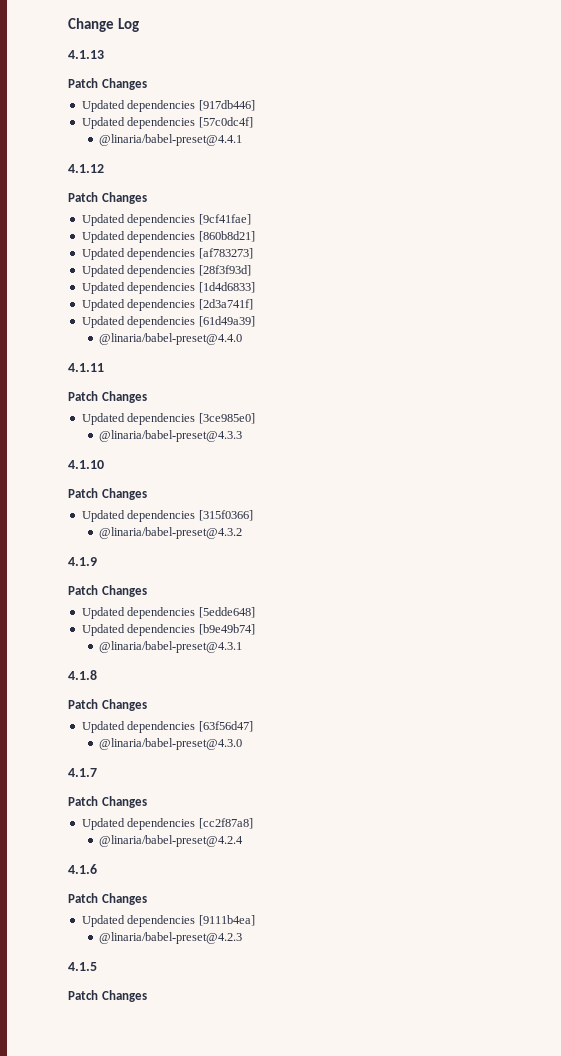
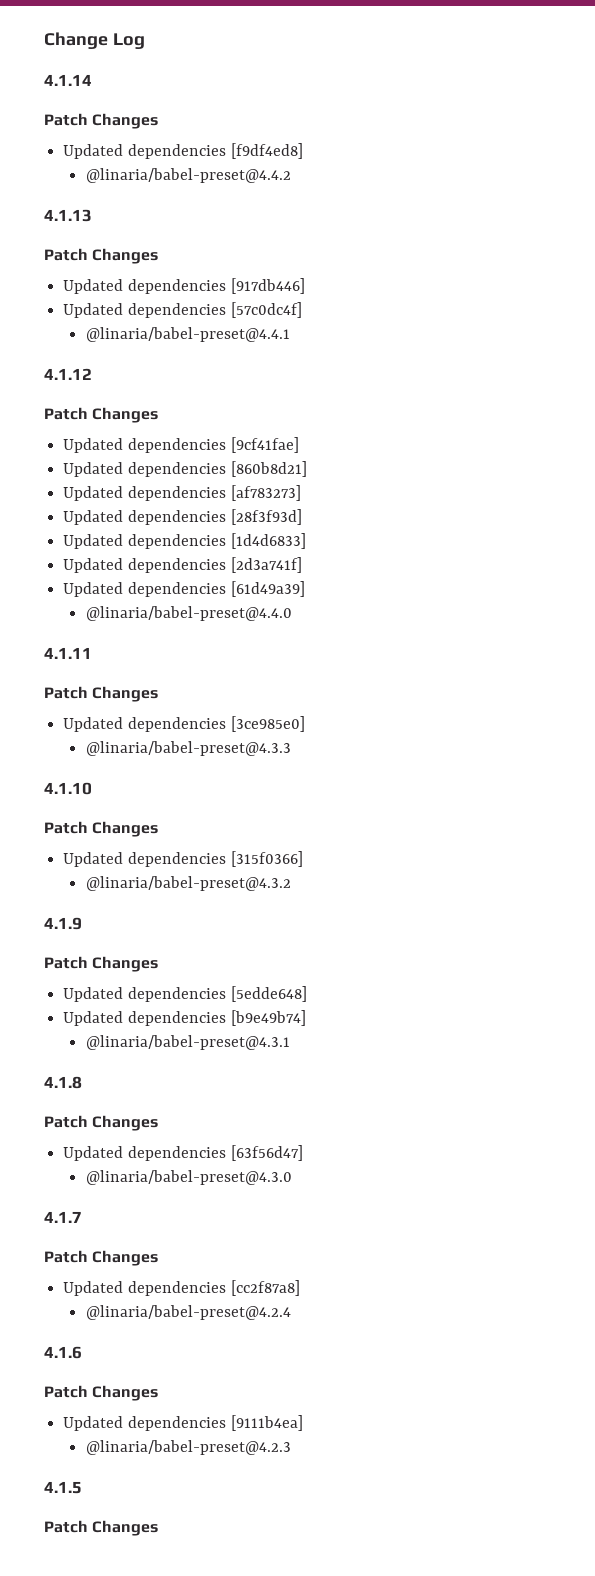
+ 4.1.14
+ Patch Changes
+ Updated dependencies [f9df4ed8]
+ @linaria/babel-preset@4.4.2

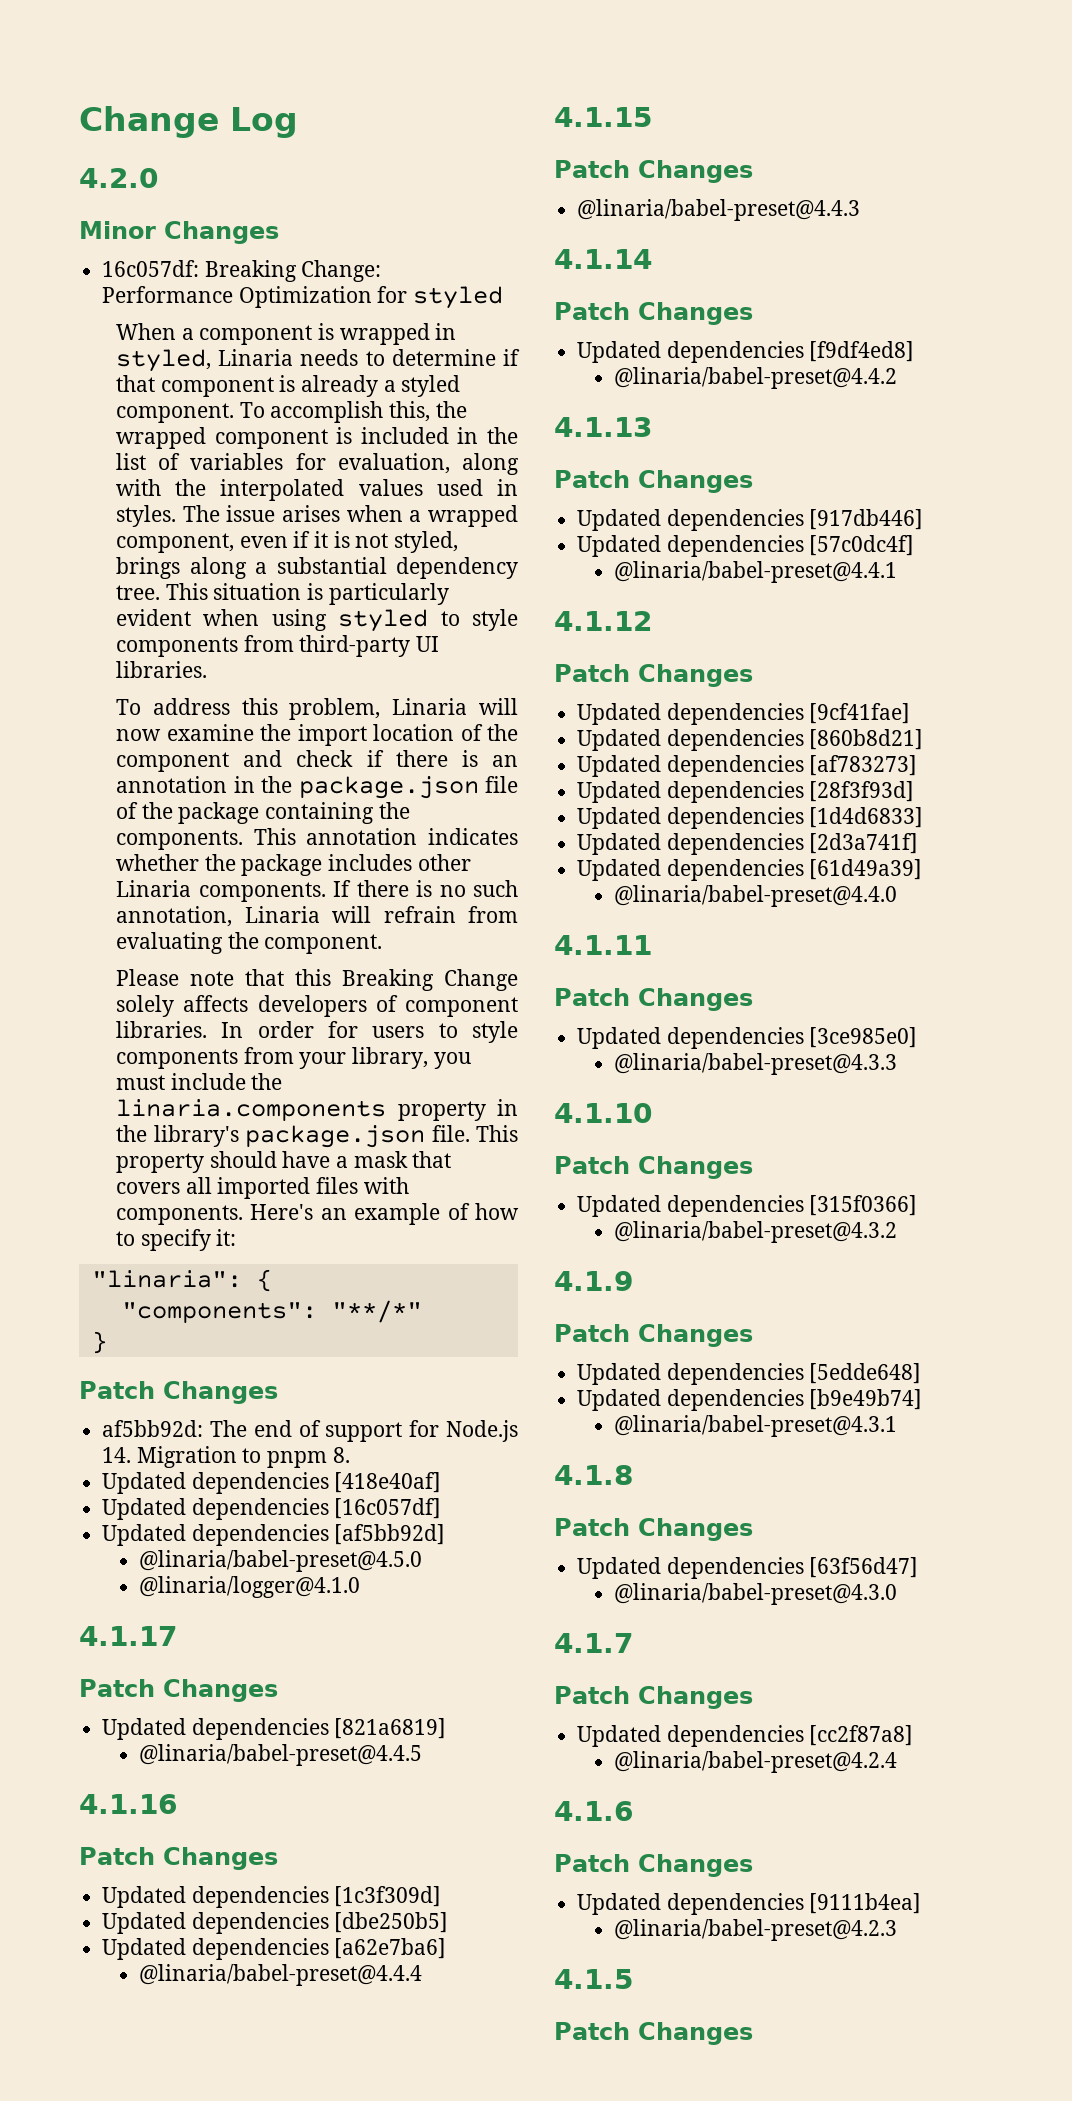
+ 4.2.0
+ Minor Changes
+ 16c057df: Breaking Change: Performance Optimization for styled
+ When a component is wrapped in styled, Linaria needs to determine if that component is already a styled component. To accomplish this, the wrapped component is included in the list of variables for evaluation, along with the interpolated values used in styles. The issue arises when a wrapped component, even if it is not styled, brings along a substantial dependency tree. This situation is particularly evident when using styled to style components from third-party UI libraries.
+ To address this problem, Linaria will now examine the import location of the component and check if there is an annotation in the package.json file of the package containing the components. This annotation indicates whether the package includes other Linaria components. If there is no such annotation, Linaria will refrain from evaluating the component.
+ Please note that this Breaking Change solely affects developers of component libraries. In order for users to style components from your library, you must include the linaria.components property in the library's package.json file. This property should have a mask that covers all imported files with components. Here's an example of how to specify it:
+ "linaria": {
+ "components": "**/*"
+ }
+ Patch Changes
+ af5bb92d: The end of support for Node.js 14. Migration to pnpm 8.
+ Updated dependencies [418e40af]
+ Updated dependencies [16c057df]
+ Updated dependencies [af5bb92d]
+ @linaria/babel-preset@4.5.0
+ @linaria/logger@4.1.0
+ 4.1.17
+ Patch Changes
+ Updated dependencies [821a6819]
+ @linaria/babel-preset@4.4.5
+ 4.1.16
+ Patch Changes
+ Updated dependencies [1c3f309d]
+ Updated dependencies [dbe250b5]
+ Updated dependencies [a62e7ba6]
+ @linaria/babel-preset@4.4.4
+ 4.1.15
+ Patch Changes
+ @linaria/babel-preset@4.4.3

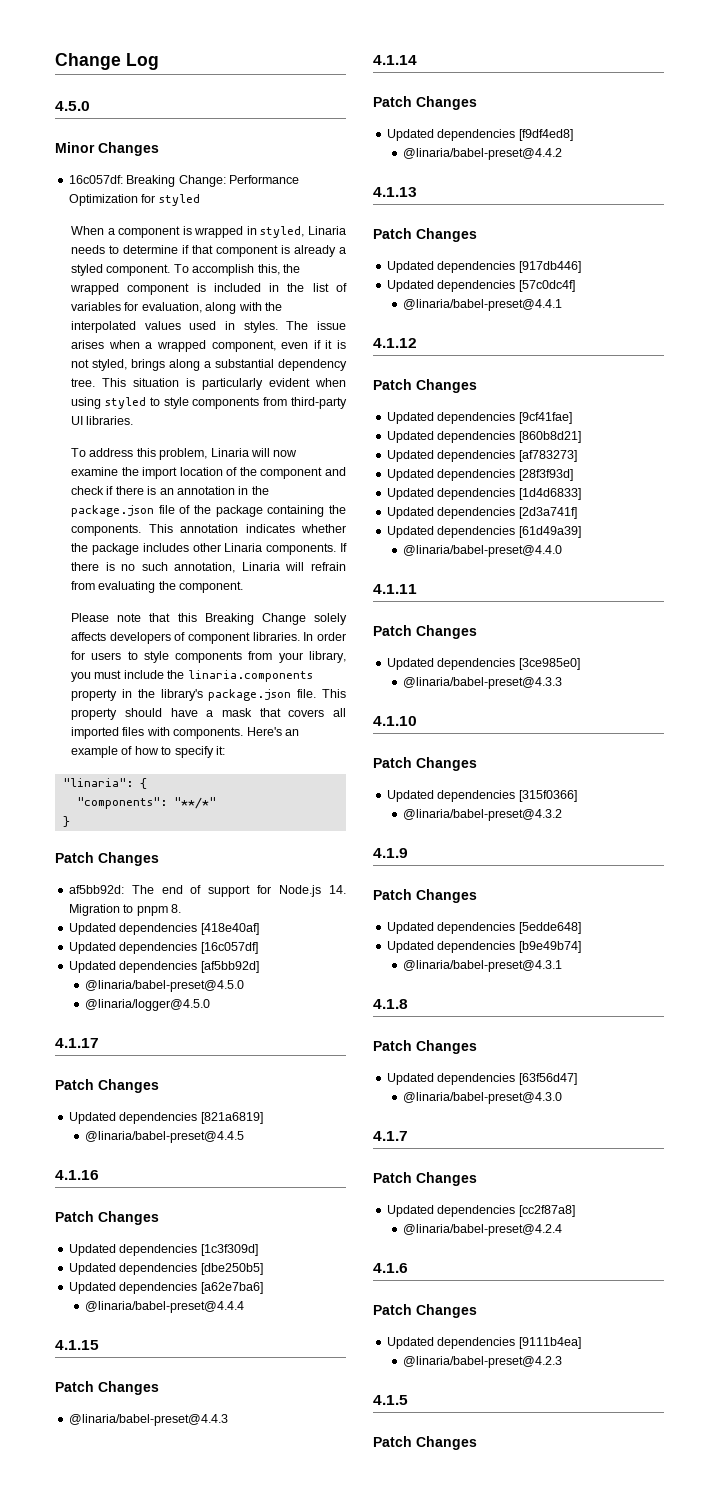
- 4.2.0
+ 4.5.0
- @linaria/logger@4.1.0
+ @linaria/logger@4.5.0

